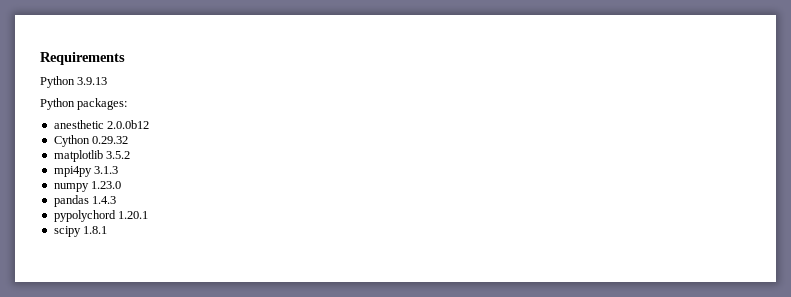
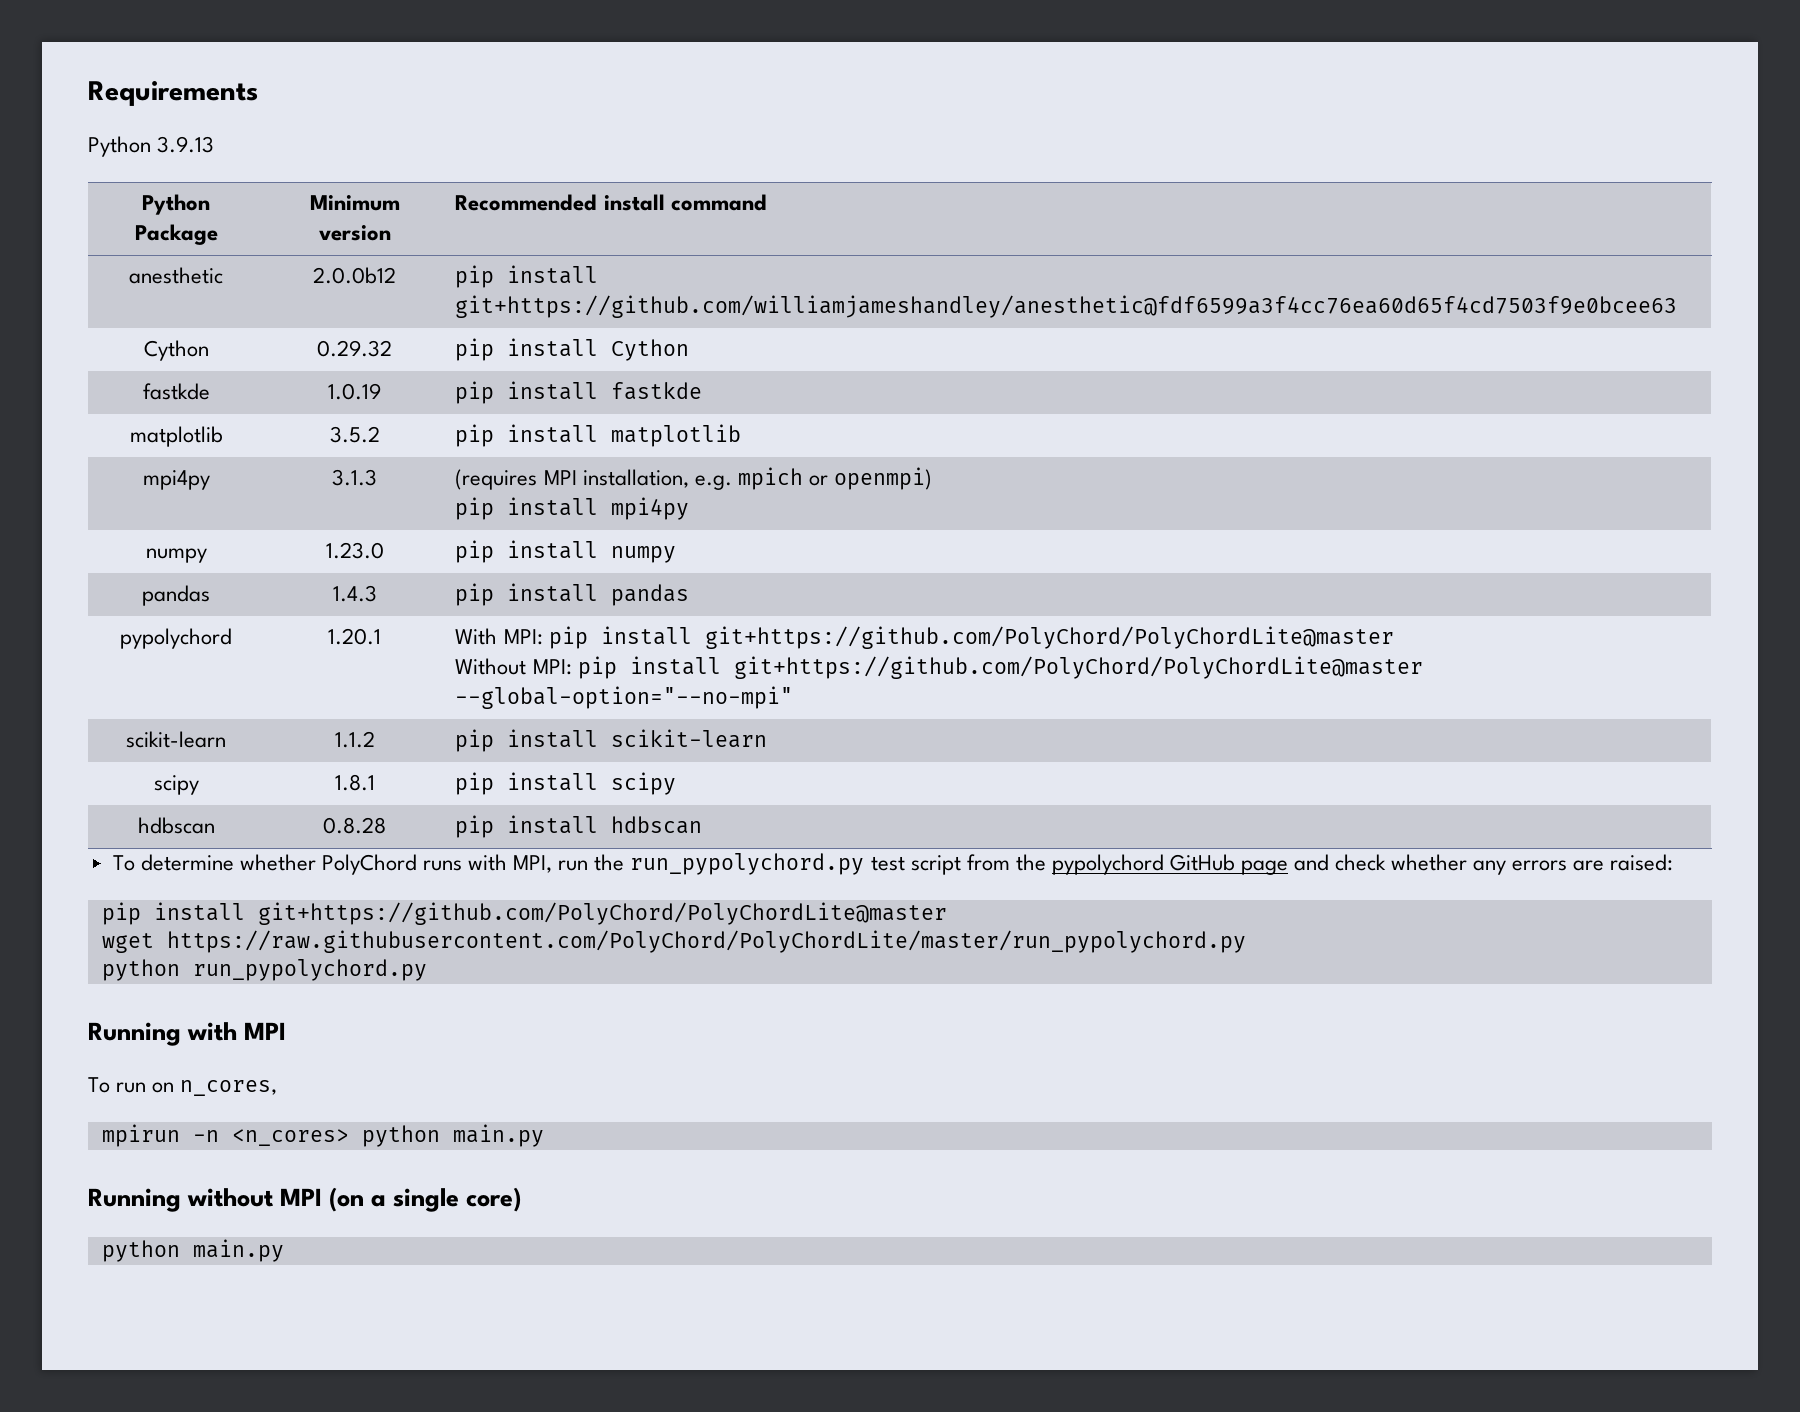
- Python packages:
- anesthetic 2.0.0b12
- Cython 0.29.32
- matplotlib 3.5.2
- mpi4py 3.1.3
- numpy 1.23.0
- pandas 1.4.3
- pypolychord 1.20.1
- scipy 1.8.1
+ Python Package | Minimum version | Recommended install command
+ anesthetic | 2.0.0b12 | pip install git+https://github.com/williamjameshandley/anesthetic@fdf6599a3f4cc76ea60d65f4cd7503f9e0bcee63
+ Cython | 0.29.32 | pip install Cython
+ fastkde | 1.0.19 | pip install fastkde
+ matplotlib | 3.5.2 | pip install matplotlib
+ mpi4py | 3.1.3 | (requires MPI installation, e.g. mpich or openmpi)
+ pip install mpi4py
+ numpy | 1.23.0 | pip install numpy
+ pandas | 1.4.3 | pip install pandas
+ pypolychord | 1.20.1 | With MPI: pip install git+https://github.com/PolyChord/PolyChordLite@master
+ Without MPI: pip install git+https://github.com/PolyChord/PolyChordLite@master --global-option="--no-mpi"
+ scikit-learn | 1.1.2 | pip install scikit-learn
+ scipy | 1.8.1 | pip install scipy
+ hdbscan | 0.8.28 | pip install hdbscan
+ To determine whether PolyChord runs with MPI, run the run_pypolychord.py test script from the pypolychord GitHub page and check whether any errors are raised:
+ pip install git+https://github.com/PolyChord/PolyChordLite@master
+ wget https://raw.githubusercontent.com/PolyChord/PolyChordLite/master/run_pypolychord.py
+ python run_pypolychord.py
+ Running with MPI
+ To run on n_cores,
+ mpirun -n <n_cores> python main.py
+ Running without MPI (on a single core)
+ python main.py

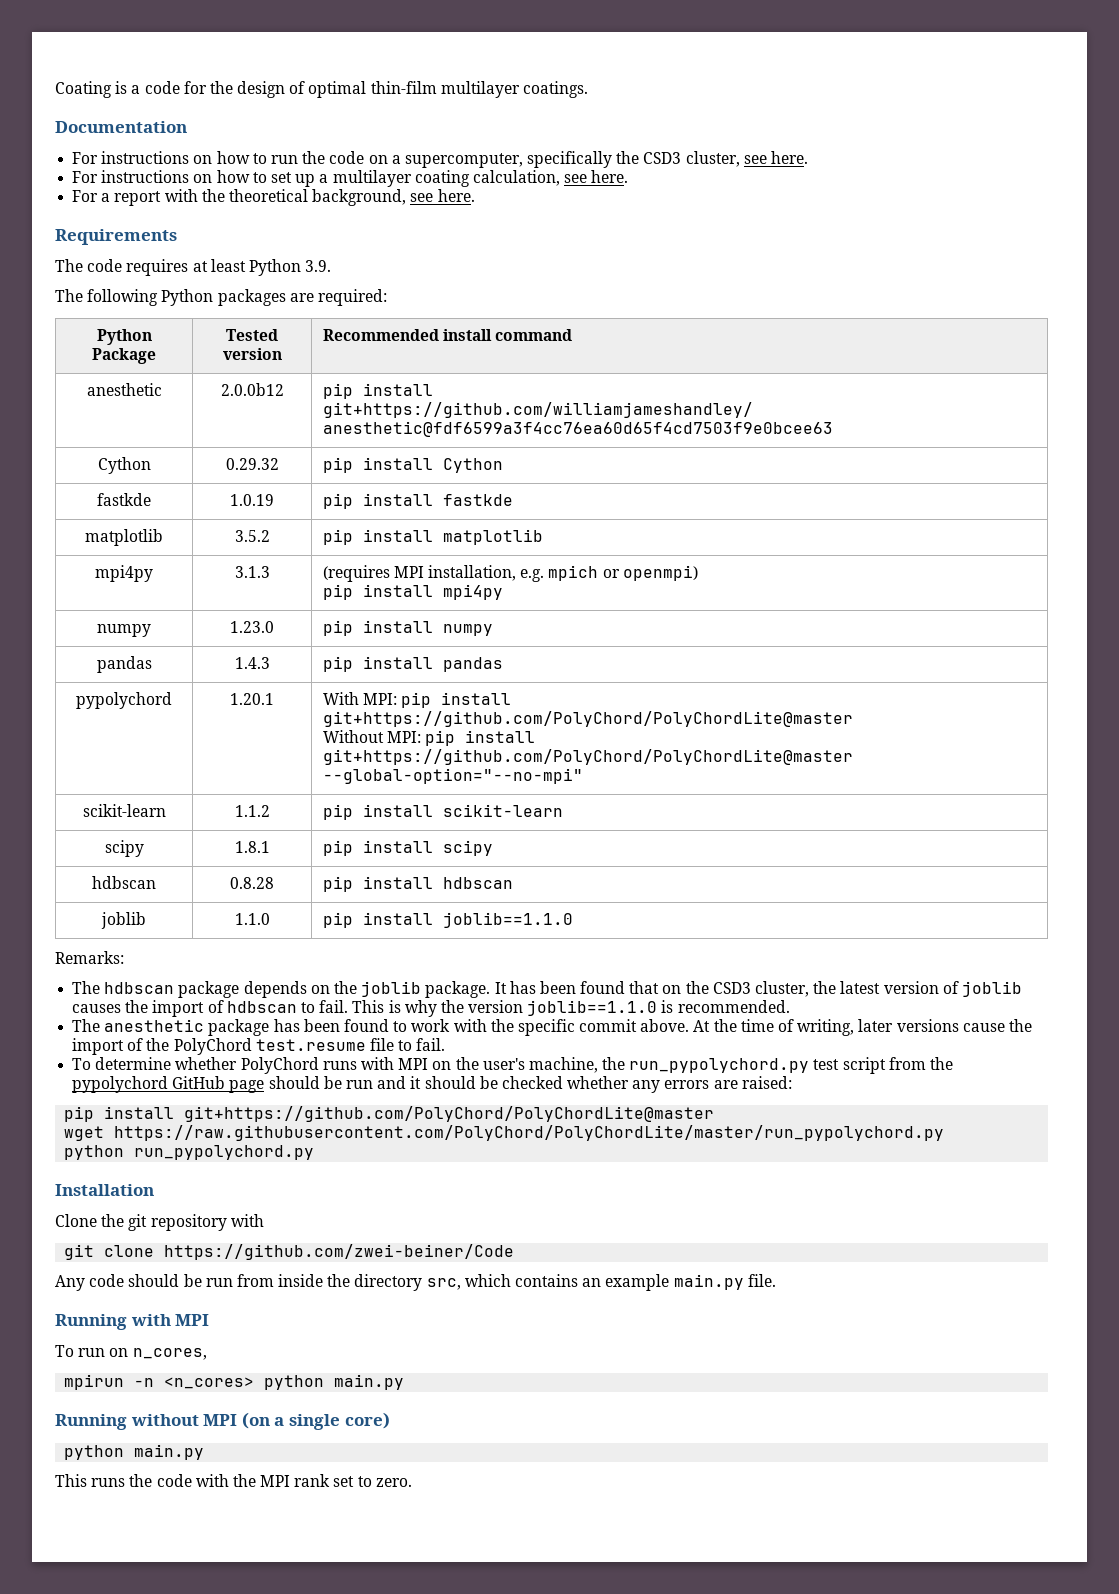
+ Coating is a code for the design of optimal thin-film multilayer coatings.
+ Documentation
+ For instructions on how to run the code on a supercomputer, specifically the CSD3 cluster, see here.
+ For instructions on how to set up a multilayer coating calculation, see here.
+ For a report with the theoretical background, see here.
  Requirements
- Python 3.9.13
+ The code requires at least Python 3.9.
+ The following Python packages are required:
- Python Package | Minimum version | Recommended install command
+ Python Package | Tested version | Recommended install command
+ joblib | 1.1.0 | pip install joblib==1.1.0
+ Remarks:
+ The hdbscan package depends on the joblib package. It has been found that on the CSD3 cluster, the latest version of joblib causes the import of hdbscan to fail. This is why the version joblib==1.1.0 is recommended.
+ The anesthetic package has been found to work with the specific commit above. At the time of writing, later versions cause the import of the PolyChord test.resume file to fail.
- To determine whether PolyChord runs with MPI, run the run_pypolychord.py test script from the pypolychord GitHub page and check whether any errors are raised:
+ To determine whether PolyChord runs with MPI on the user's machine, the run_pypolychord.py test script from the pypolychord GitHub page should be run and it should be checked whether any errors are raised:
+ Installation
+ Clone the git repository with
+ git clone https://github.com/zwei-beiner/Code
+ Any code should be run from inside the directory src, which contains an example main.py file.
+ This runs the code with the MPI rank set to zero.

